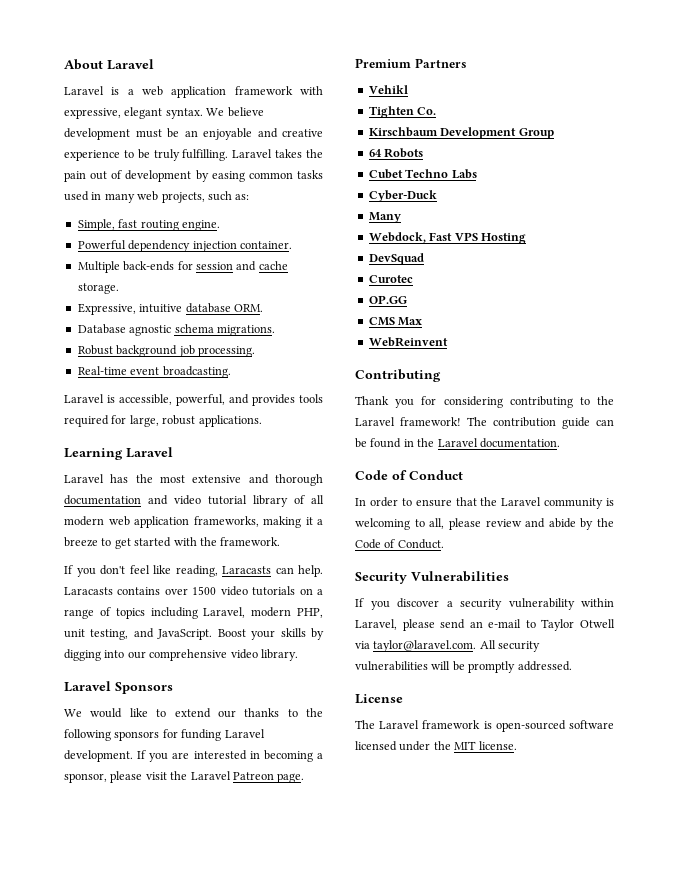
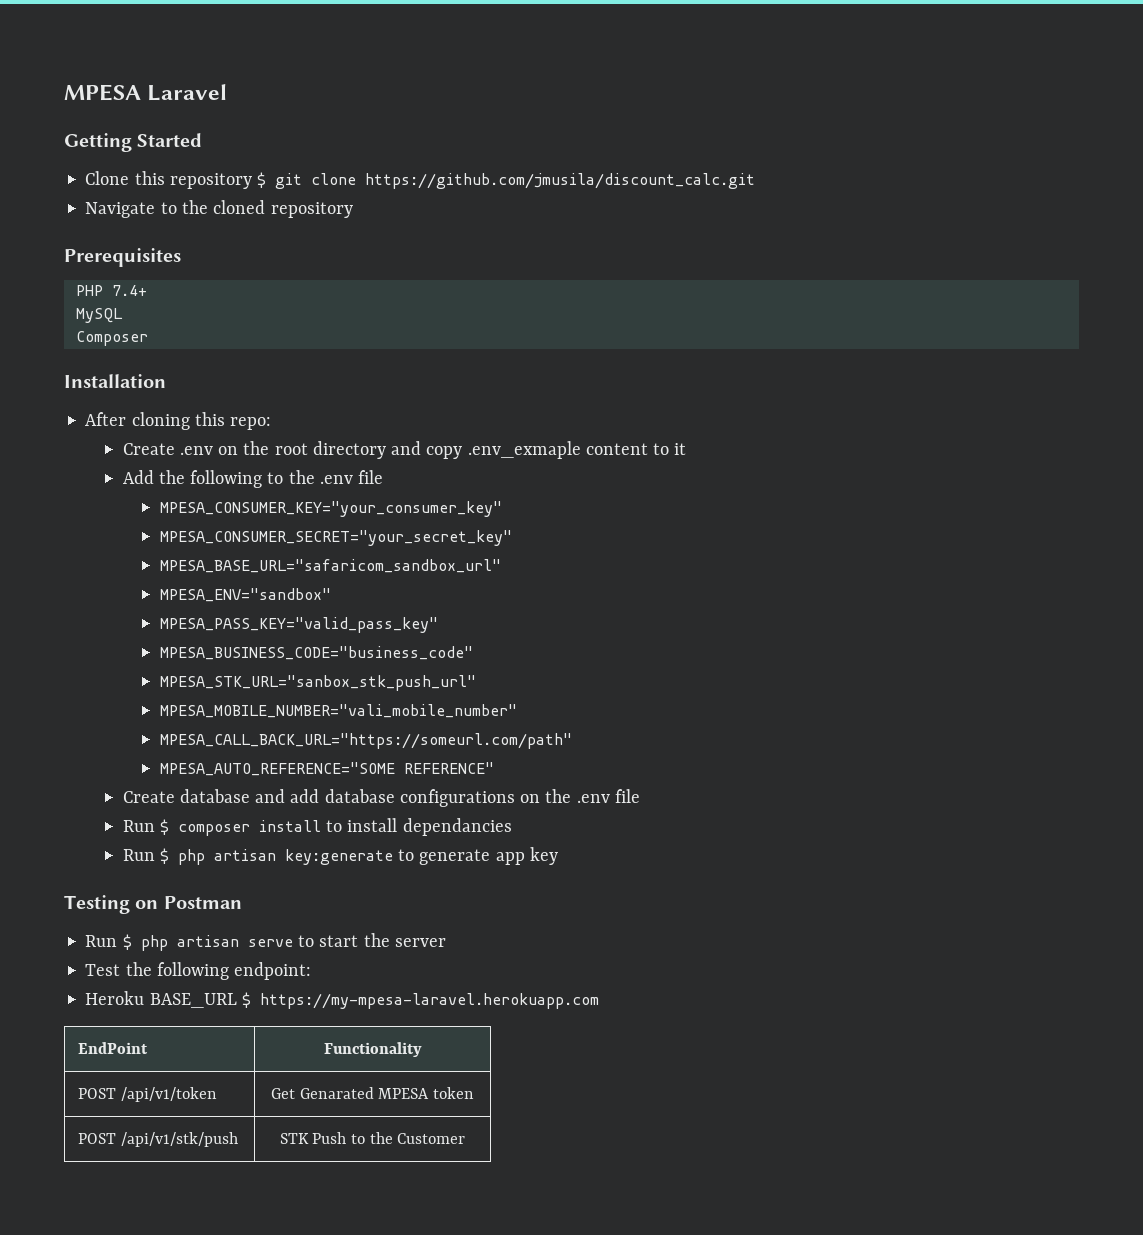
- About Laravel
- Laravel is a web application framework with expressive, elegant syntax. We believe development must be an enjoyable and creative experience to be truly fulfilling. Laravel takes the pain out of development by easing common tasks used in many web projects, such as:
- Simple, fast routing engine.
- Powerful dependency injection container.
- Multiple back-ends for session and cache storage.
- Expressive, intuitive database ORM.
- Database agnostic schema migrations.
- Robust background job processing.
- Real-time event broadcasting.
- Laravel is accessible, powerful, and provides tools required for large, robust applications.
- Learning Laravel
- Laravel has the most extensive and thorough documentation and video tutorial library of all modern web application frameworks, making it a breeze to get started with the framework.
- If you don't feel like reading, Laracasts can help. Laracasts contains over 1500 video tutorials on a range of topics including Laravel, modern PHP, unit testing, and JavaScript. Boost your skills by digging into our comprehensive video library.
- Laravel Sponsors
- We would like to extend our thanks to the following sponsors for funding Laravel development. If you are interested in becoming a sponsor, please visit the Laravel Patreon page.
- Premium Partners
- Vehikl
- Tighten Co.
- Kirschbaum Development Group
- 64 Robots
- Cubet Techno Labs
- Cyber-Duck
- Many
- Webdock, Fast VPS Hosting
- DevSquad
- Curotec
- OP.GG
- CMS Max
- WebReinvent
- Contributing
- Thank you for considering contributing to the Laravel framework! The contribution guide can be found in the Laravel documentation.
- Code of Conduct
- In order to ensure that the Laravel community is welcoming to all, please review and abide by the Code of Conduct.
- Security Vulnerabilities
- If you discover a security vulnerability within Laravel, please send an e-mail to Taylor Otwell via taylor@laravel.com. All security vulnerabilities will be promptly addressed.
- License
- The Laravel framework is open-sourced software licensed under the MIT license.
+ MPESA Laravel
+ Getting Started
+ Clone this repository $ git clone https://github.com/jmusila/discount_calc.git
+ Navigate to the cloned repository
+ Prerequisites
+ PHP 7.4+
+ MySQL
+ Composer
+ Installation
+ After cloning this repo:
+ Create .env on the root directory and copy .env_exmaple content to it
+ Add the following to the .env file
+ MPESA_CONSUMER_KEY="your_consumer_key"
+ MPESA_CONSUMER_SECRET="your_secret_key"
+ MPESA_BASE_URL="safaricom_sandbox_url"
+ MPESA_ENV="sandbox"
+ MPESA_PASS_KEY="valid_pass_key"
+ MPESA_BUSINESS_CODE="business_code"
+ MPESA_STK_URL="sanbox_stk_push_url"
+ MPESA_MOBILE_NUMBER="vali_mobile_number"
+ MPESA_CALL_BACK_URL="https://someurl.com/path"
+ MPESA_AUTO_REFERENCE="SOME REFERENCE"
+ Create database and add database configurations on the .env file
+ Run $ composer install to install dependancies
+ Run $ php artisan key:generate to generate app key
+ Testing on Postman
+ Run $ php artisan serve to start the server
+ Test the following endpoint:
+ Heroku BASE_URL $ https://my-mpesa-laravel.herokuapp.com
+ EndPoint | Functionality
+ POST /api/v1/token | Get Genarated MPESA token
+ POST /api/v1/stk/push | STK Push to the Customer

